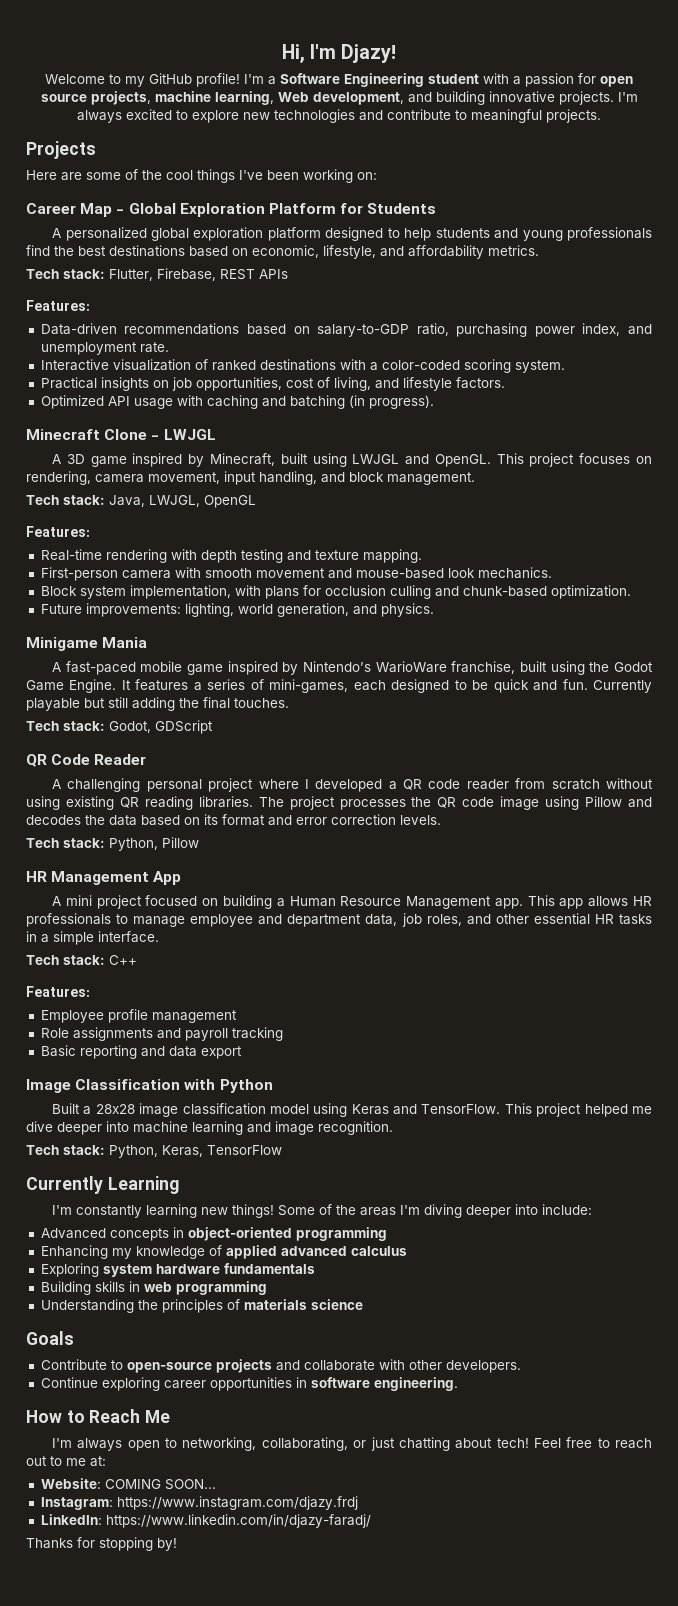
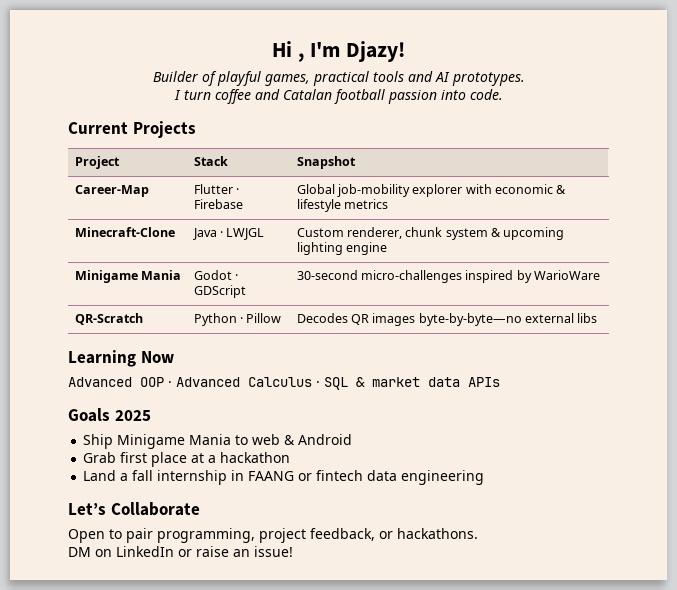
- Hi, I'm Djazy!
+ Hi , I'm Djazy!
- Welcome to my GitHub profile! I'm a Software Engineering student with a passion for open source projects, machine learning, Web development, and building innovative projects. I'm always excited to explore new technologies and contribute to meaningful projects.
- Projects
- Here are some of the cool things I've been working on:
- Career Map - Global Exploration Platform for Students
- A personalized global exploration platform designed to help students and young professionals find the best destinations based on economic, lifestyle, and affordability metrics.
- Tech stack: Flutter, Firebase, REST APIs
- Features:
- Data-driven recommendations based on salary-to-GDP ratio, purchasing power index, and unemployment rate.
- Interactive visualization of ranked destinations with a color-coded scoring system.
- Practical insights on job opportunities, cost of living, and lifestyle factors.
- Optimized API usage with caching and batching (in progress).
- Minecraft Clone - LWJGL
- A 3D game inspired by Minecraft, built using LWJGL and OpenGL. This project focuses on rendering, camera movement, input handling, and block management.
- Tech stack: Java, LWJGL, OpenGL
- Features:
- Real-time rendering with depth testing and texture mapping.
- First-person camera with smooth movement and mouse-based look mechanics.
- Block system implementation, with plans for occlusion culling and chunk-based optimization.
- Future improvements: lighting, world generation, and physics.
- Minigame Mania
- A fast-paced mobile game inspired by Nintendo’s WarioWare franchise, built using the Godot Game Engine. It features a series of mini-games, each designed to be quick and fun. Currently playable but still adding the final touches.
- Tech stack: Godot, GDScript
- QR Code Reader
- A challenging personal project where I developed a QR code reader from scratch without using existing QR reading libraries. The project processes the QR code image using Pillow and decodes the data based on its format and error correction levels.
- Tech stack: Python, Pillow
- HR Management App
- A mini project focused on building a Human Resource Management app. This app allows HR professionals to manage employee and department data, job roles, and other essential HR tasks in a simple interface.
- Tech stack: C++
- Features:
- Employee profile management
- Role assignments and payroll tracking
- Basic reporting and data export
- Image Classification with Python
- Built a 28x28 image classification model using Keras and TensorFlow. This project helped me dive deeper into machine learning and image recognition.
- Tech stack: Python, Keras, TensorFlow
- Currently Learning
- I'm constantly learning new things! Some of the areas I'm diving deeper into include:
- Advanced concepts in object-oriented programming
- Enhancing my knowledge of applied advanced calculus
- Exploring system hardware fundamentals
- Building skills in web programming
- Understanding the principles of materials science
- Goals
- Contribute to open-source projects and collaborate with other developers.
- Continue exploring career opportunities in software engineering.
- How to Reach Me
- I'm always open to networking, collaborating, or just chatting about tech! Feel free to reach out to me at:
- Website: COMING SOON...
- Instagram: https://www.instagram.com/djazy.frdj
- LinkedIn: https://www.linkedin.com/in/djazy-faradj/
- Thanks for stopping by!
+ Builder of playful games, practical tools and AI prototypes.
+ I turn coffee and Catalan football passion into code.
+ Current Projects
+ Project | Stack | Snapshot
+ Career‑Map | Flutter · Firebase | Global job‑mobility explorer with economic & lifestyle metrics
+ Minecraft‑Clone | Java · LWJGL | Custom renderer, chunk system & upcoming lighting engine
+ Minigame Mania | Godot · GDScript | 30‑second micro‑challenges inspired by WarioWare
+ QR‑Scratch | Python · Pillow | Decodes QR images byte‑by‑byte—no external libs
+ Learning Now
+ Advanced OOP · Advanced Calculus · SQL & market data APIs
+ Goals 2025
+ Ship Minigame Mania to web & Android
+ Grab first place at a hackathon
+ Land a fall internship in FAANG or fintech data engineering
+ Let’s Collaborate
+ Open to pair programming, project feedback, or hackathons.
+ DM on LinkedIn or raise an issue!

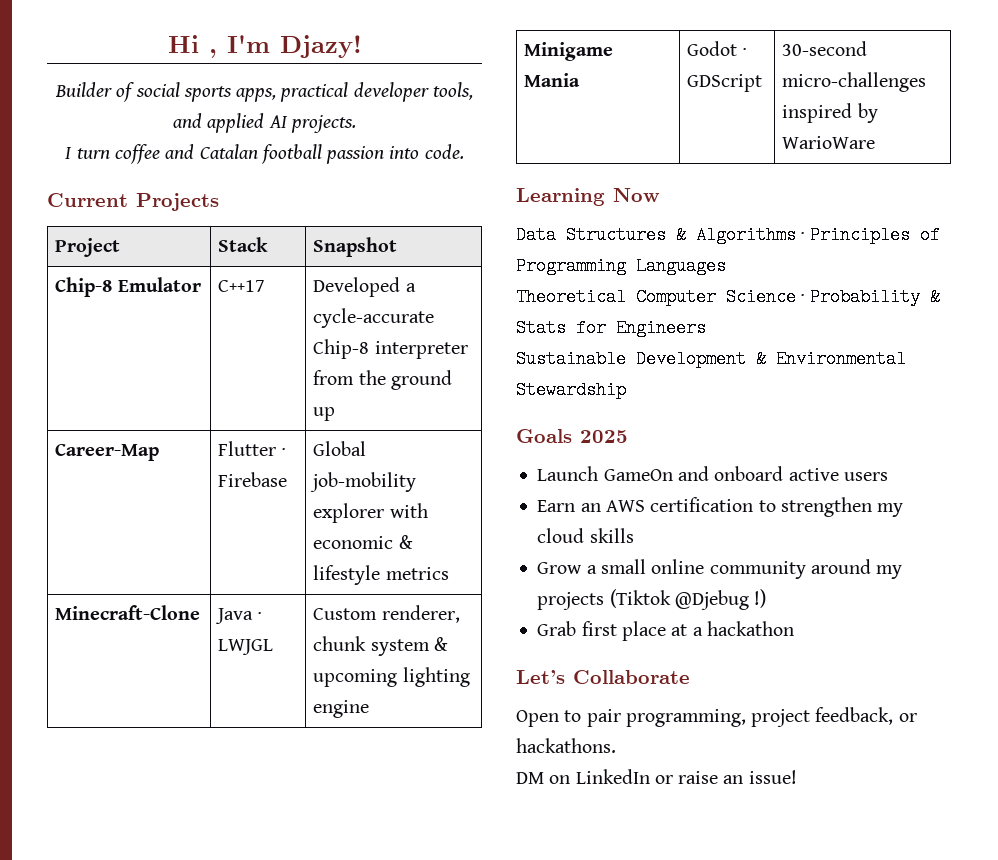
- Builder of playful games, practical tools and AI prototypes.
+ Builder of social sports apps, practical developer tools, and applied AI projects.
+ Chip-8 Emulator | C++17 | Developed a cycle-accurate Chip-8 interpreter from the ground up
- QR‑Scratch | Python · Pillow | Decodes QR images byte‑by‑byte—no external libs
  Learning Now
- Advanced OOP · Advanced Calculus · SQL & market data APIs
+ Data Structures & Algorithms · Principles of Programming Languages
+ Theoretical Computer Science · Probability & Stats for Engineers
+ Sustainable Development & Environmental Stewardship
  Goals 2025
- Ship Minigame Mania to web & Android
+ Launch GameOn and onboard active users
+ Earn an AWS certification to strengthen my cloud skills
+ Grow a small online community around my projects (Tiktok @Djebug !)
- Land a fall internship in FAANG or fintech data engineering

